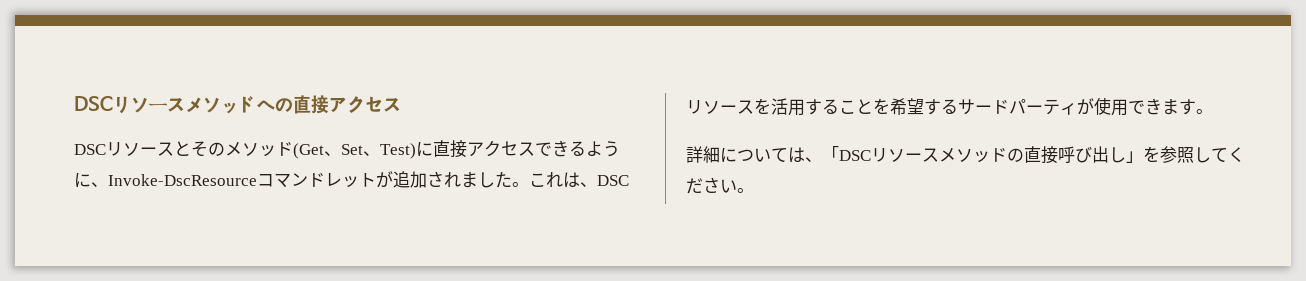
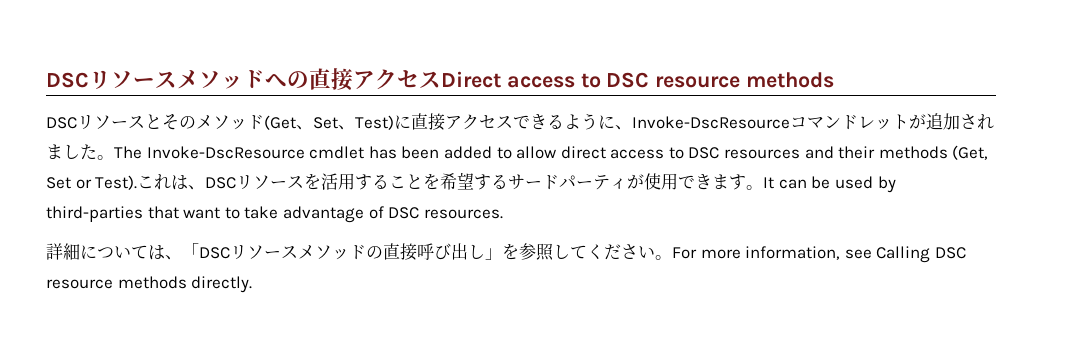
- DSCリソースメソッドへの直接アクセス
+ DSCリソースメソッドへの直接アクセスDirect access to DSC resource methods
+ The Invoke-DscResource cmdlet has been added to allow direct access to DSC resources and their methods (Get, Set or Test).
+ It can be used by third-parties that want to take advantage of DSC resources.
+ For more information, see Calling DSC resource methods directly.

